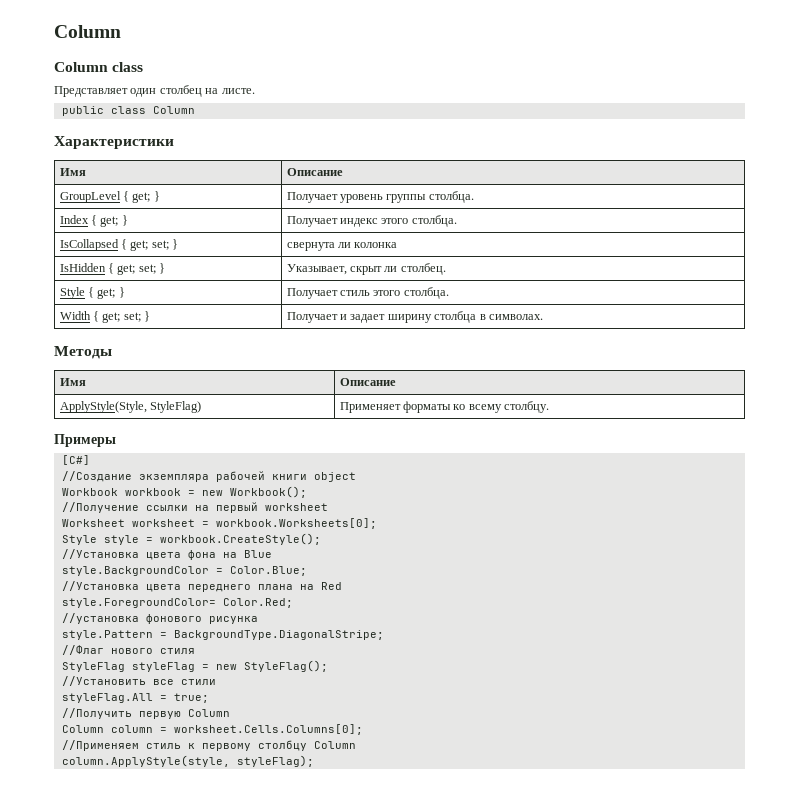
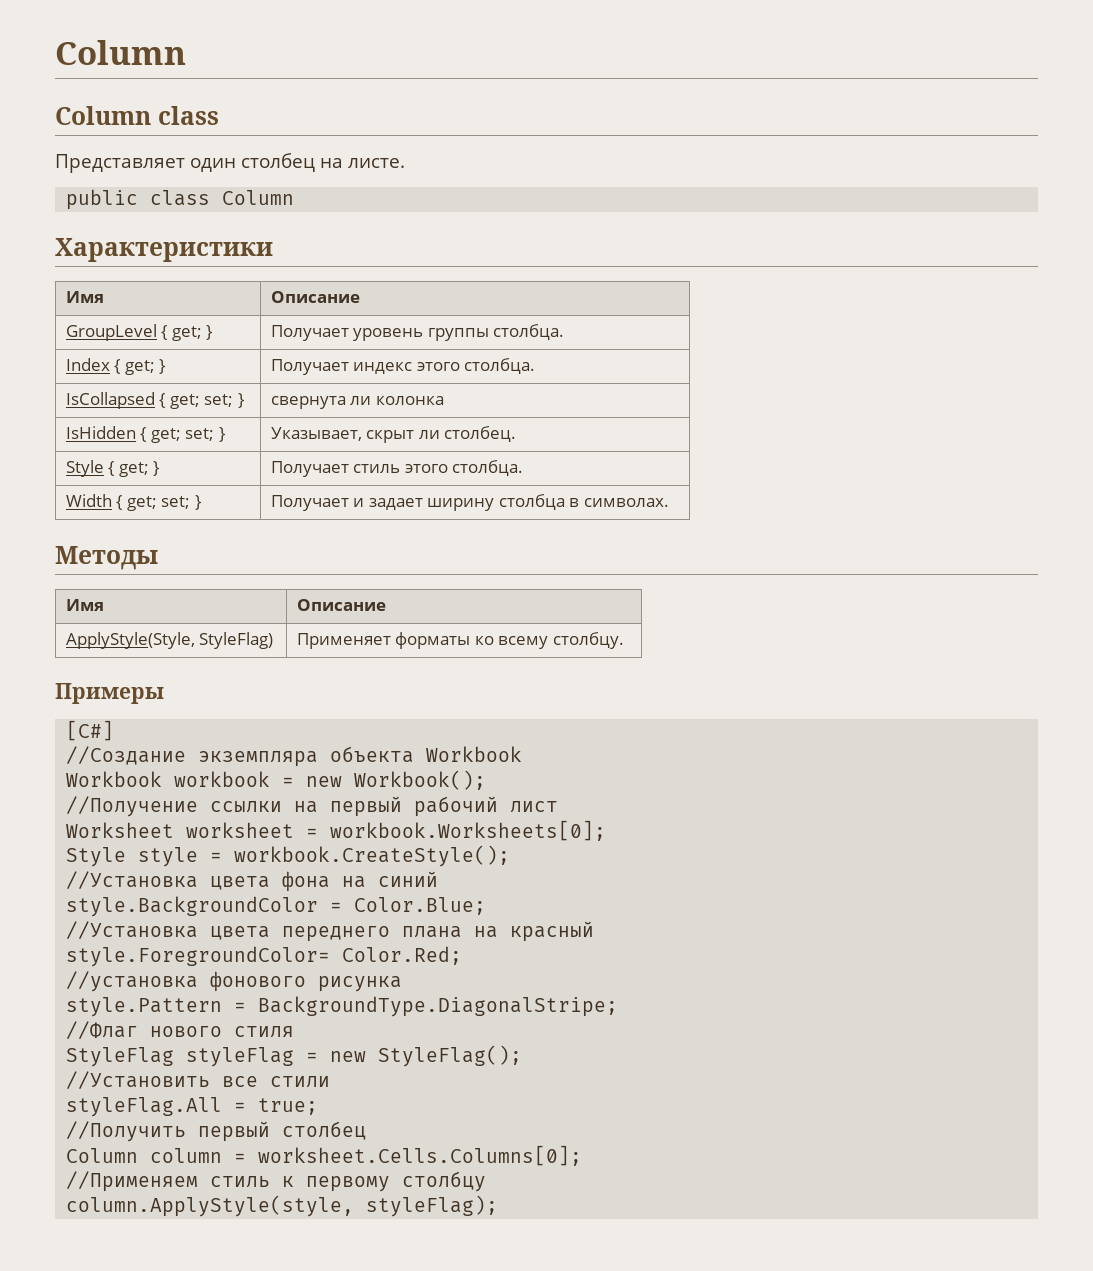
- //Создание экземпляра рабочей книги object
+ //Создание экземпляра объекта Workbook
- //Получение ссылки на первый worksheet
+ //Получение ссылки на первый рабочий лист
- //Установка цвета фона на Blue
+ //Установка цвета фона на синий
- //Установка цвета переднего плана на Red
+ //Установка цвета переднего плана на красный
- //Получить первую Column
+ //Получить первый столбец
- //Применяем стиль к первому столбцу Column
+ //Применяем стиль к первому столбцу

